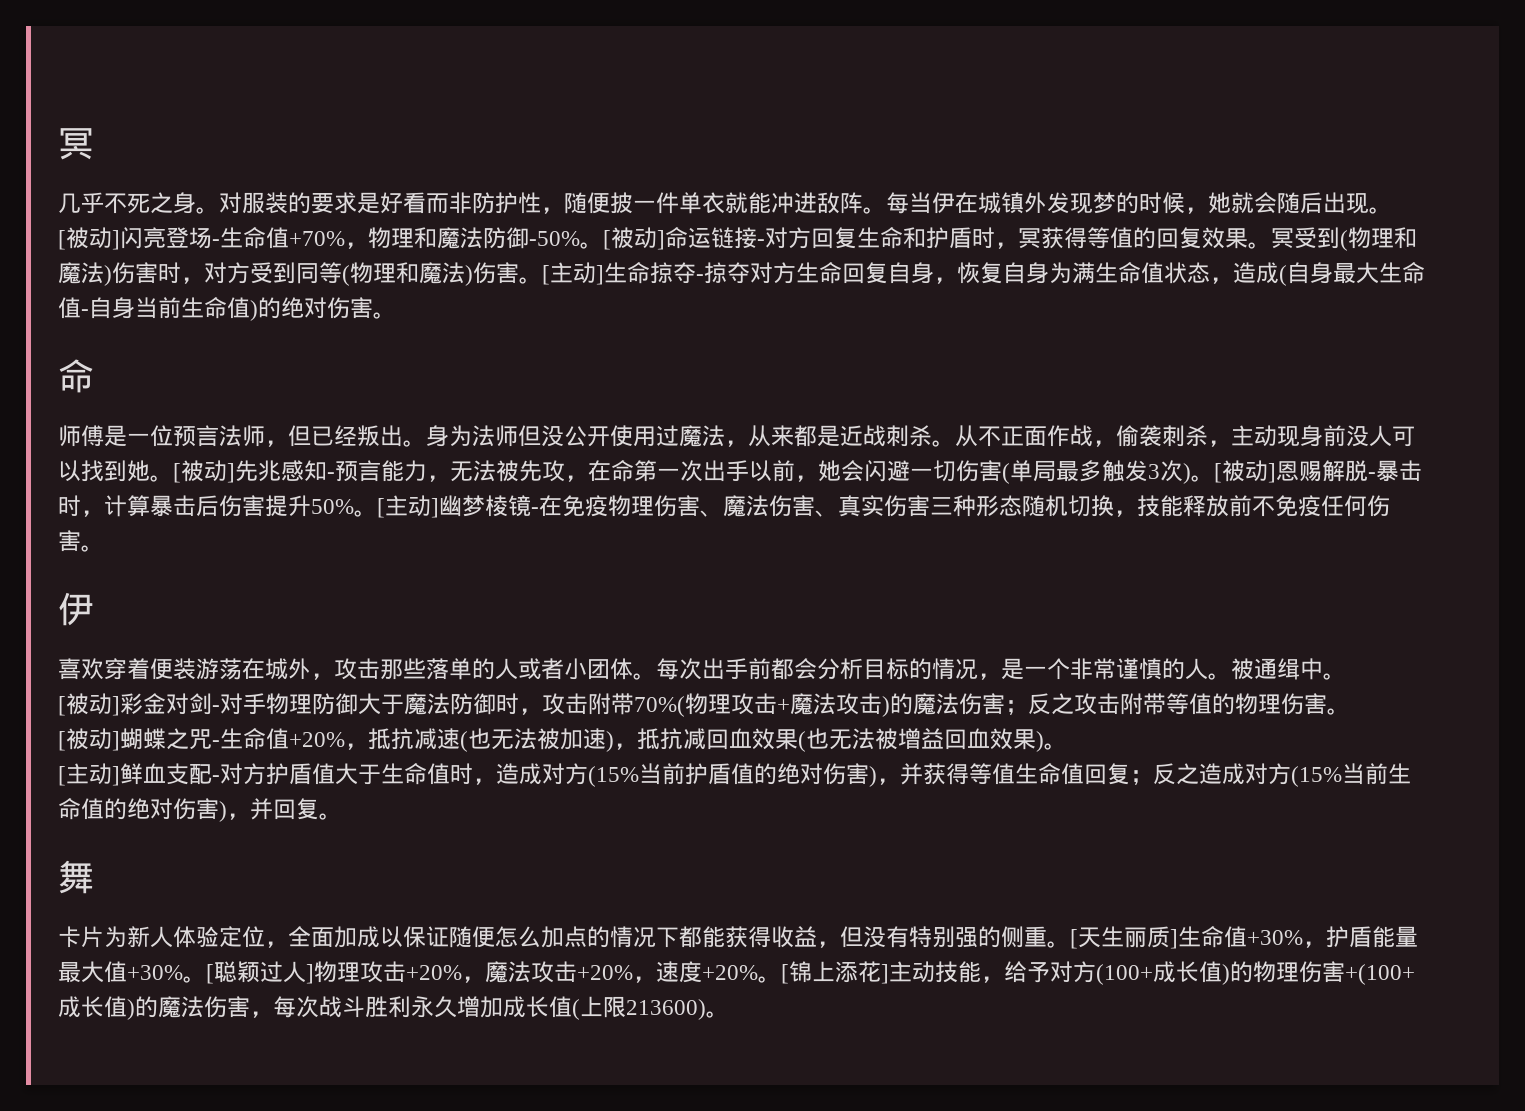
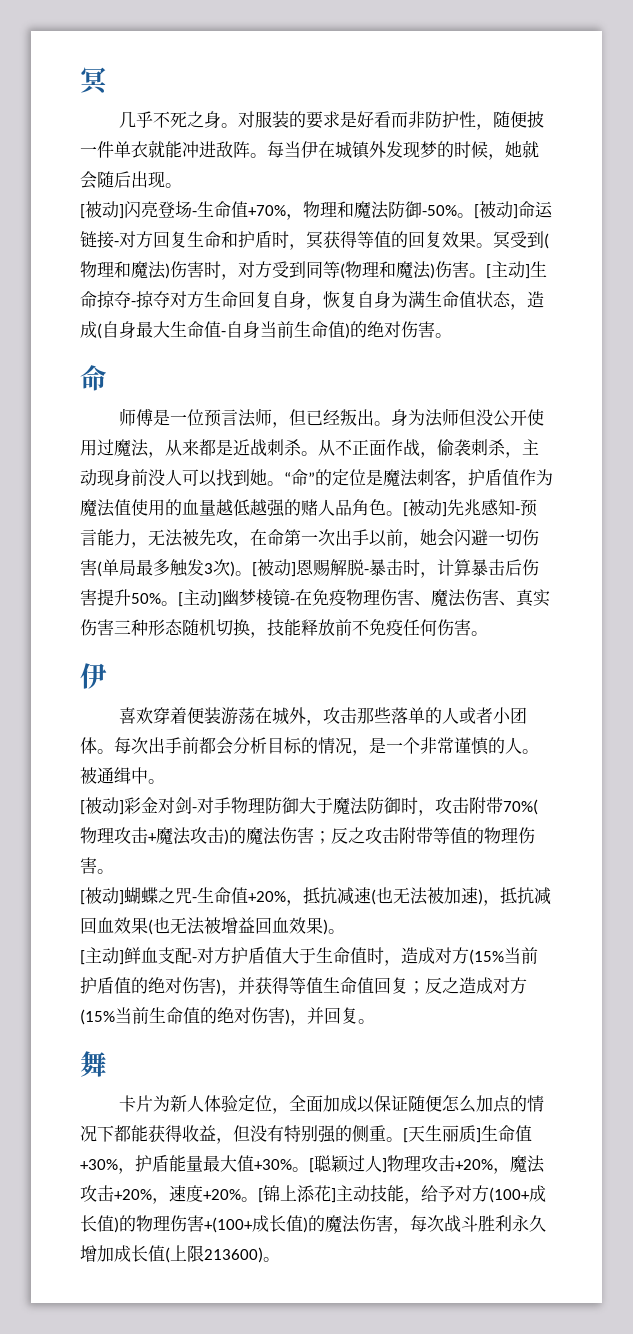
+ “命”的定位是魔法刺客，护盾值作为魔法值使用的血量越低越强的赌人品角色。

